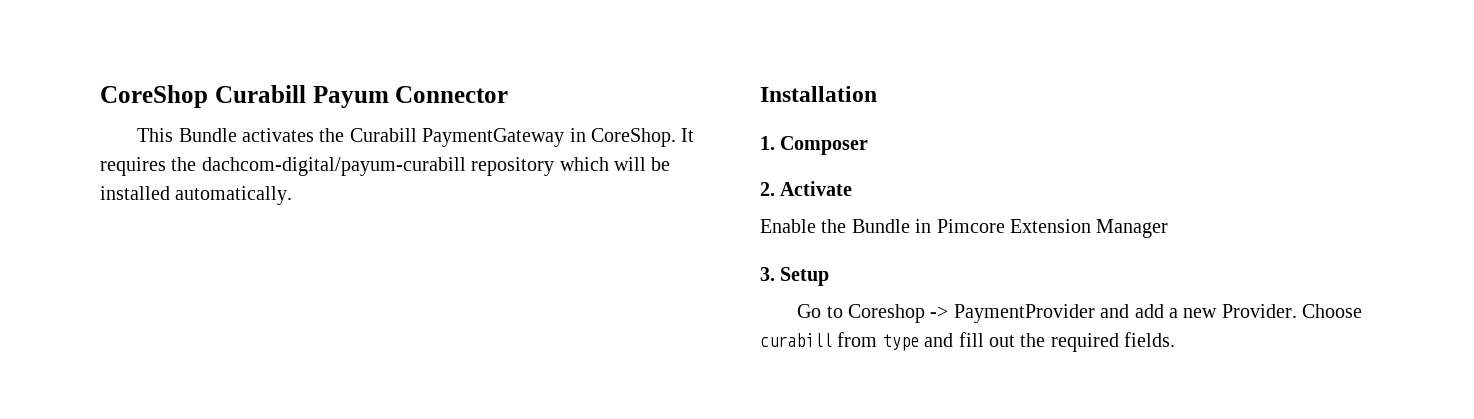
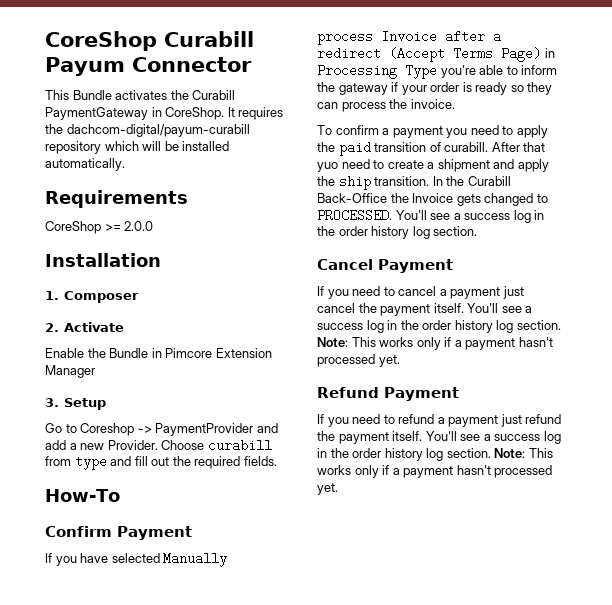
+ Requirements
+ CoreShop >= 2.0.0
+ How-To
+ Confirm Payment
+ If you have selected Manually process Invoice after a redirect (Accept Terms Page) in Processing Type you're able to inform the gateway if your order is ready so they can process the invoice.
+ To confirm a payment you need to apply the paid transition of curabill. After that yuo need to create a shipment and apply the ship transition. In the Curabill Back-Office the Invoice gets changed to PROCESSED. You'll see a success log in the order history log section.
+ Cancel Payment
+ If you need to cancel a payment just cancel the payment itself. You'll see a success log in the order history log section. Note: This works only if a payment hasn't processed yet.
+ Refund Payment
+ If you need to refund a payment just refund the payment itself. You'll see a success log in the order history log section. Note: This works only if a payment hasn't processed yet.

